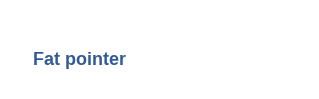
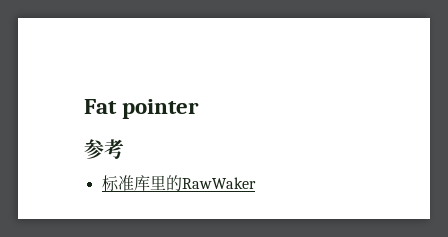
+ 参考
+ 标准库里的RawWaker

